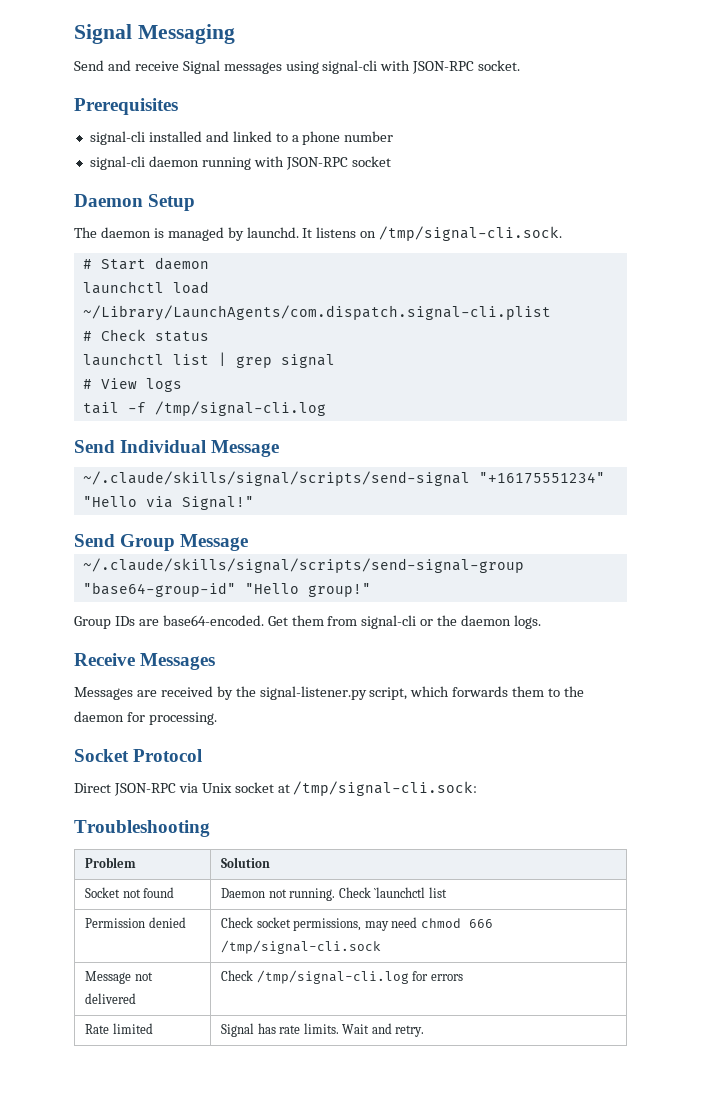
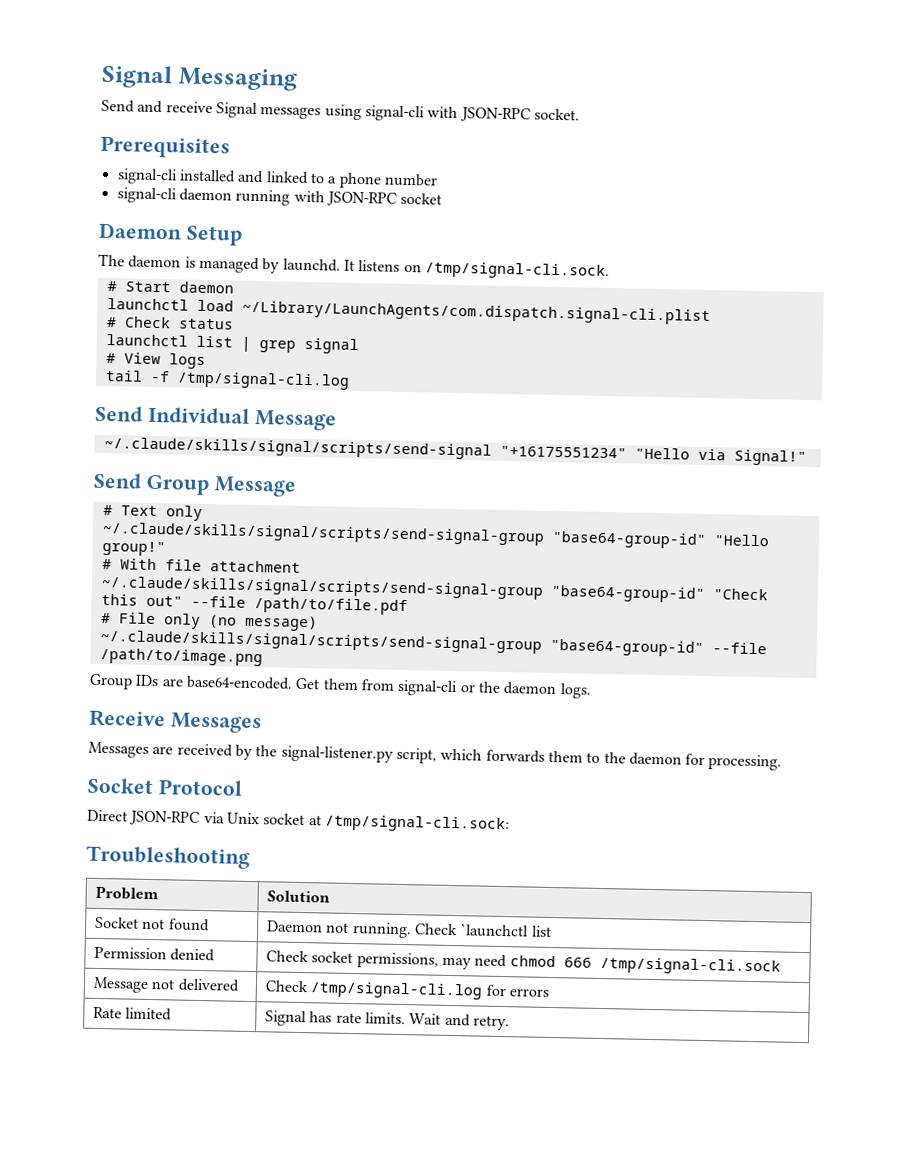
+ # Text only
+ # With file attachment
+ ~/.claude/skills/signal/scripts/send-signal-group "base64-group-id" "Check this out" --file /path/to/file.pdf
+ # File only (no message)
+ ~/.claude/skills/signal/scripts/send-signal-group "base64-group-id" --file /path/to/image.png

